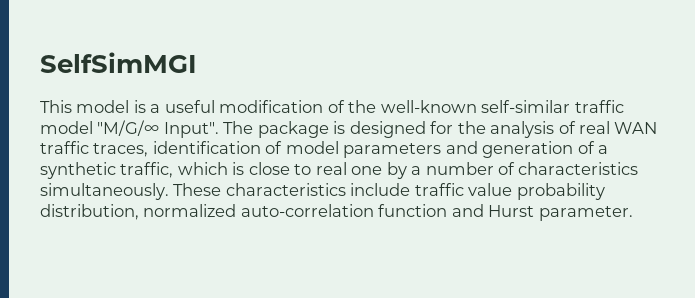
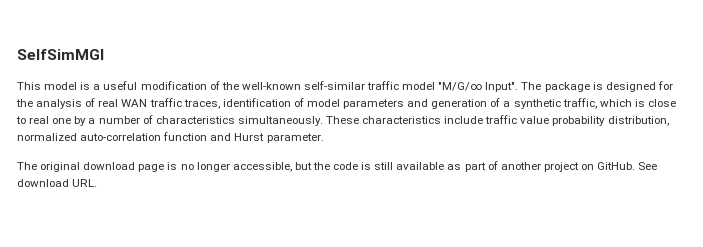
+ The original download page is no longer accessible, but the code is still available as part of another project on GitHub. See download URL.

